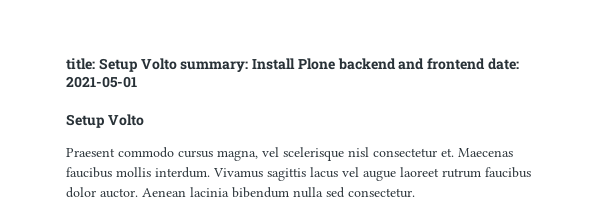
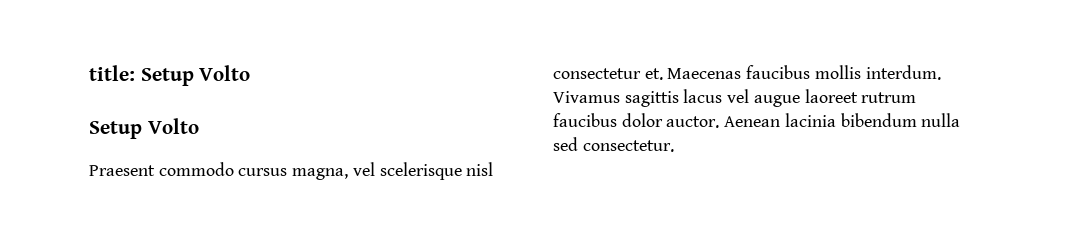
- title: Setup Volto summary: Install Plone backend and frontend date: 2021-05-01
+ title: Setup Volto

